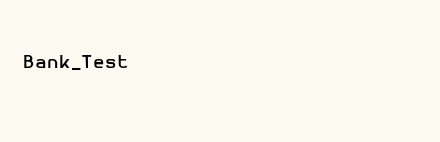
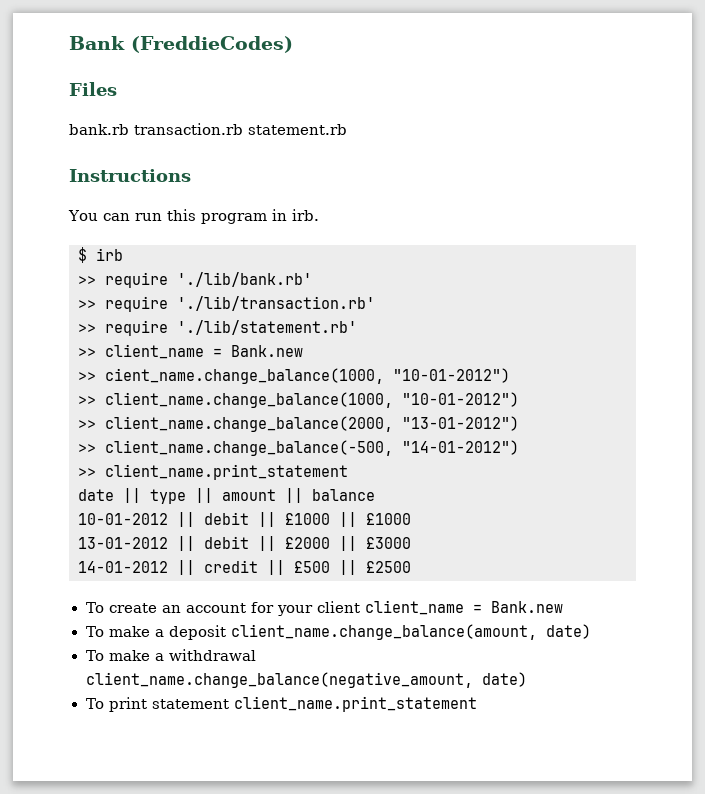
- Bank_Test
+ Bank (FreddieCodes)
+ Files
+ bank.rb transaction.rb statement.rb
+ Instructions
+ You can run this program in irb.
+ $ irb
+ >> require './lib/bank.rb'
+ >> require './lib/transaction.rb'
+ >> require './lib/statement.rb'
+ >> client_name = Bank.new
+ >> cient_name.change_balance(1000, "10-01-2012")
+ >> client_name.change_balance(1000, "10-01-2012")
+ >> client_name.change_balance(2000, "13-01-2012")
+ >> client_name.change_balance(-500, "14-01-2012")
+ >> client_name.print_statement
+ date || type || amount || balance
+ 10-01-2012 || debit || £1000 || £1000
+ 13-01-2012 || debit || £2000 || £3000
+ 14-01-2012 || credit || £500 || £2500
+ To create an account for your client client_name = Bank.new
+ To make a deposit client_name.change_balance(amount, date)
+ To make a withdrawal client_name.change_balance(negative_amount, date)
+ To print statement client_name.print_statement

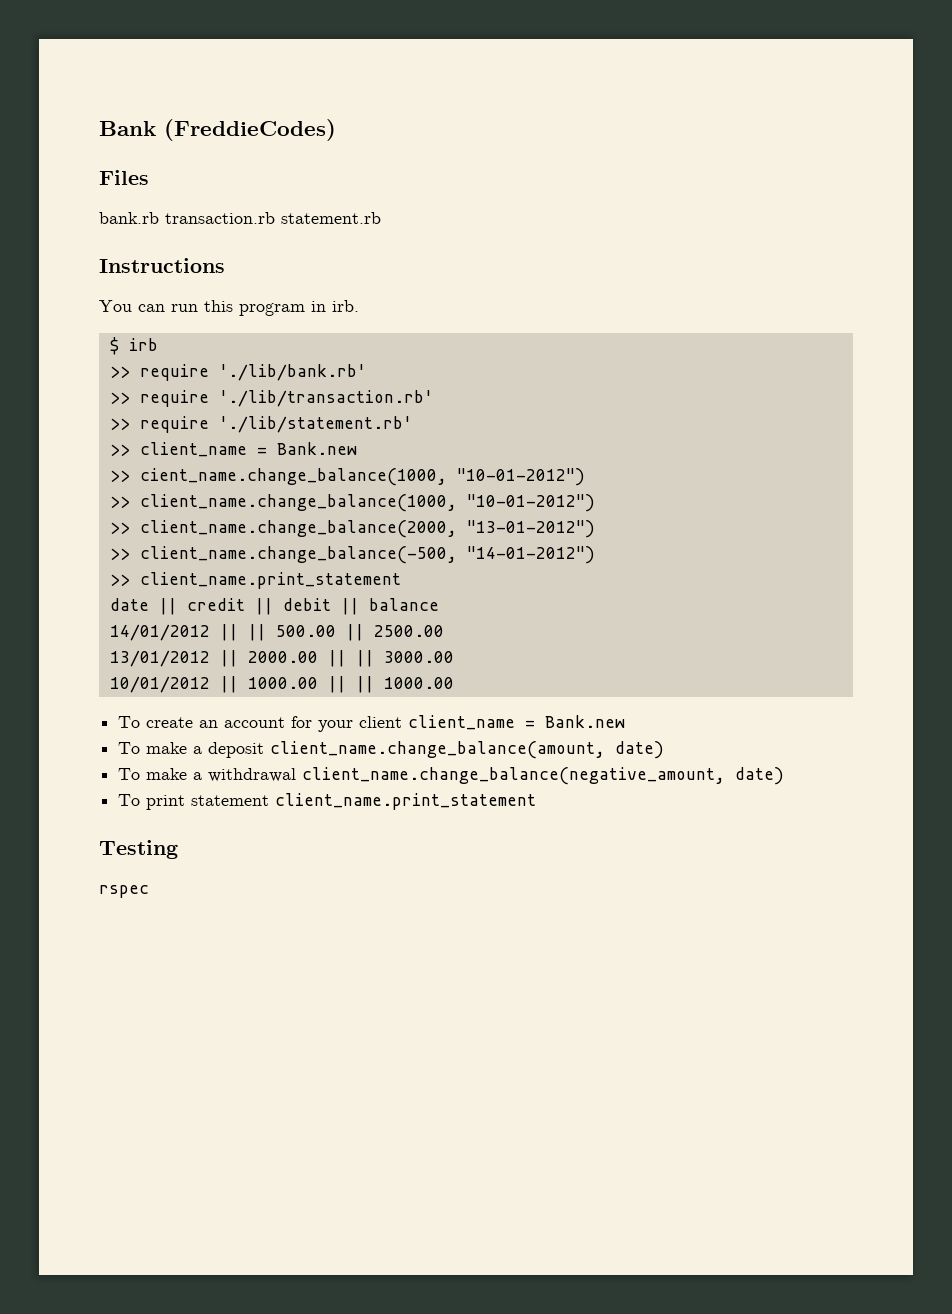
- date || type || amount || balance
+ date || credit || debit || balance
- 10-01-2012 || debit || £1000 || £1000
- 13-01-2012 || debit || £2000 || £3000
- 14-01-2012 || credit || £500 || £2500
+ 14/01/2012 || || 500.00 || 2500.00
+ 13/01/2012 || 2000.00 || || 3000.00
+ 10/01/2012 || 1000.00 || || 1000.00
+ Testing
+ rspec

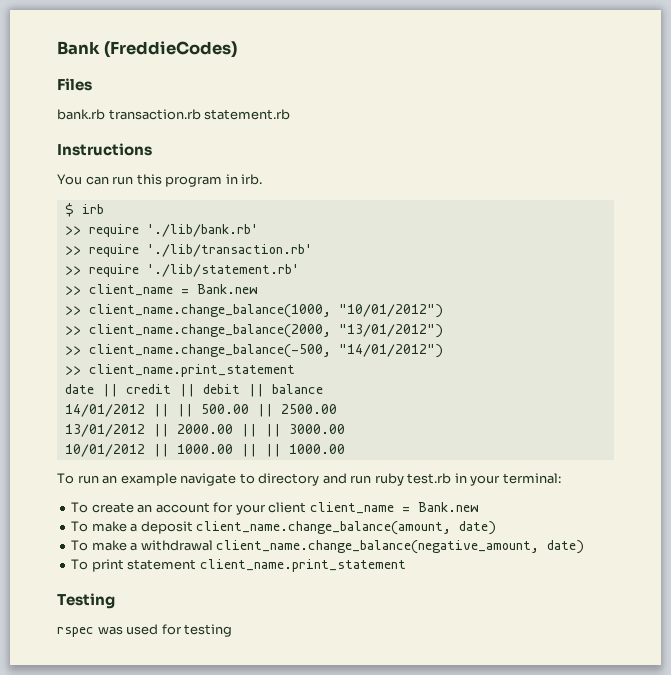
- >> cient_name.change_balance(1000, "10-01-2012")
- >> client_name.change_balance(1000, "10-01-2012")
+ >> client_name.change_balance(1000, "10/01/2012")
- >> client_name.change_balance(2000, "13-01-2012")
+ >> client_name.change_balance(2000, "13/01/2012")
- >> client_name.change_balance(-500, "14-01-2012")
+ >> client_name.change_balance(-500, "14/01/2012")
+ To run an example navigate to directory and run ruby test.rb in your terminal:
- rspec
+ rspec was used for testing

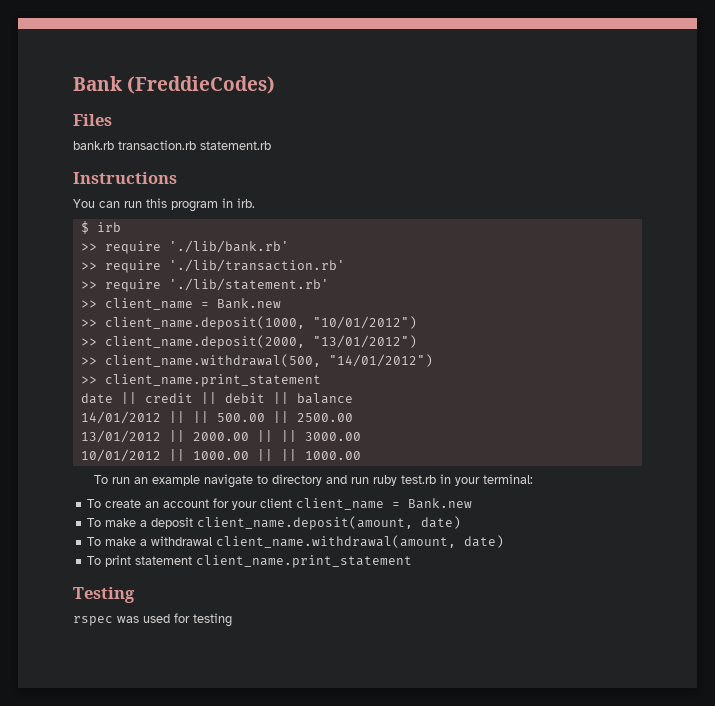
- >> client_name.change_balance(1000, "10/01/2012")
+ >> client_name.deposit(1000, "10/01/2012")
- >> client_name.change_balance(2000, "13/01/2012")
+ >> client_name.deposit(2000, "13/01/2012")
- >> client_name.change_balance(-500, "14/01/2012")
+ >> client_name.withdrawal(500, "14/01/2012")
- To make a deposit client_name.change_balance(amount, date)
+ To make a deposit client_name.deposit(amount, date)
- To make a withdrawal client_name.change_balance(negative_amount, date)
+ To make a withdrawal client_name.withdrawal(amount, date)

